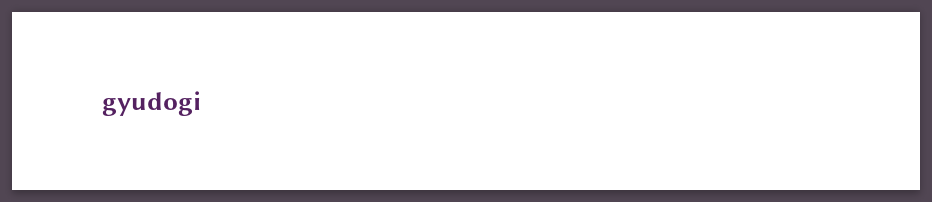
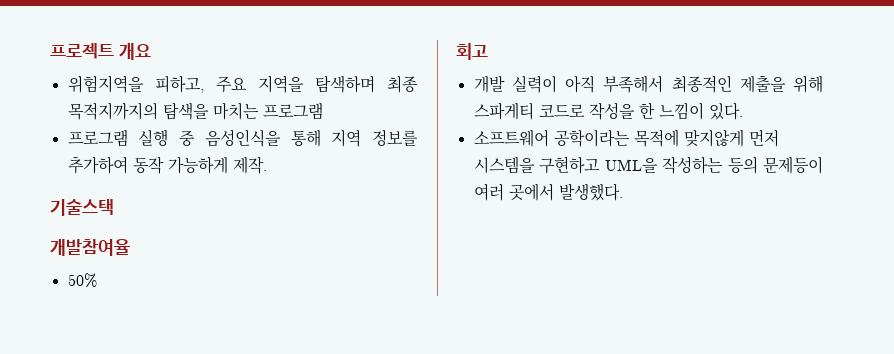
- gyudogi
+ 프로젝트 개요
+ 위험지역을 피하고, 주요 지역을 탐색하며 최종 목적지까지의 탐색을 마치는 프로그램
+ 프로그램 실행 중 음성인식을 통해 지역 정보를 추가하여 동작 가능하게 제작.
+ 기술스택
+ 개발참여율
+ 50%
+ 회고
+ 개발 실력이 아직 부족해서 최종적인 제출을 위해 스파게티 코드로 작성을 한 느낌이 있다.
+ 소프트웨어 공학이라는 목적에 맞지않게 먼저 시스템을 구현하고 UML을 작성하는 등의 문제등이 여러 곳에서 발생했다.

